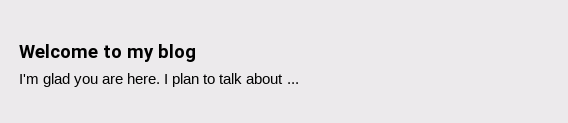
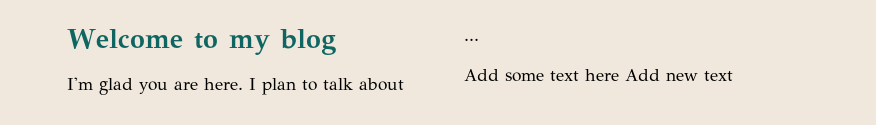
+ Add some text here Add new text

